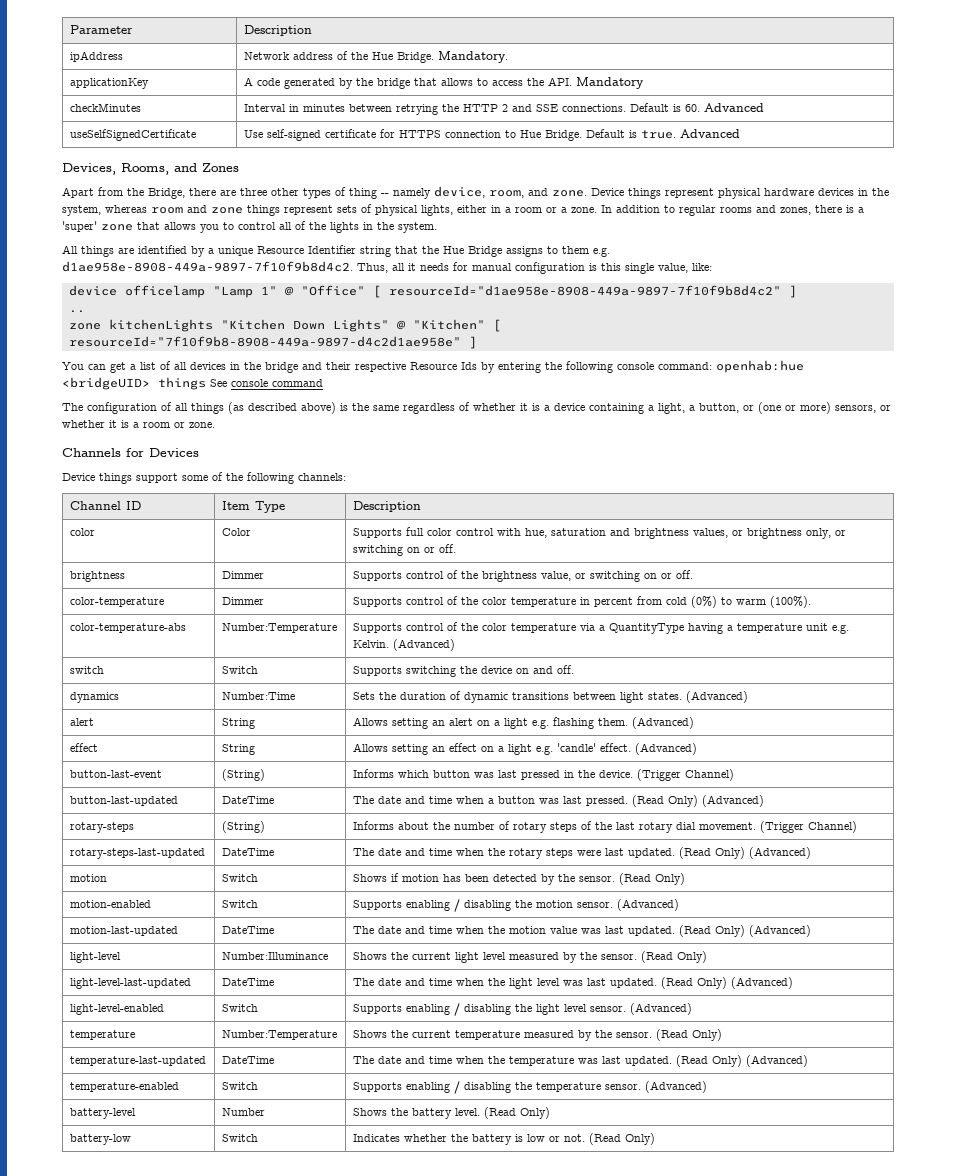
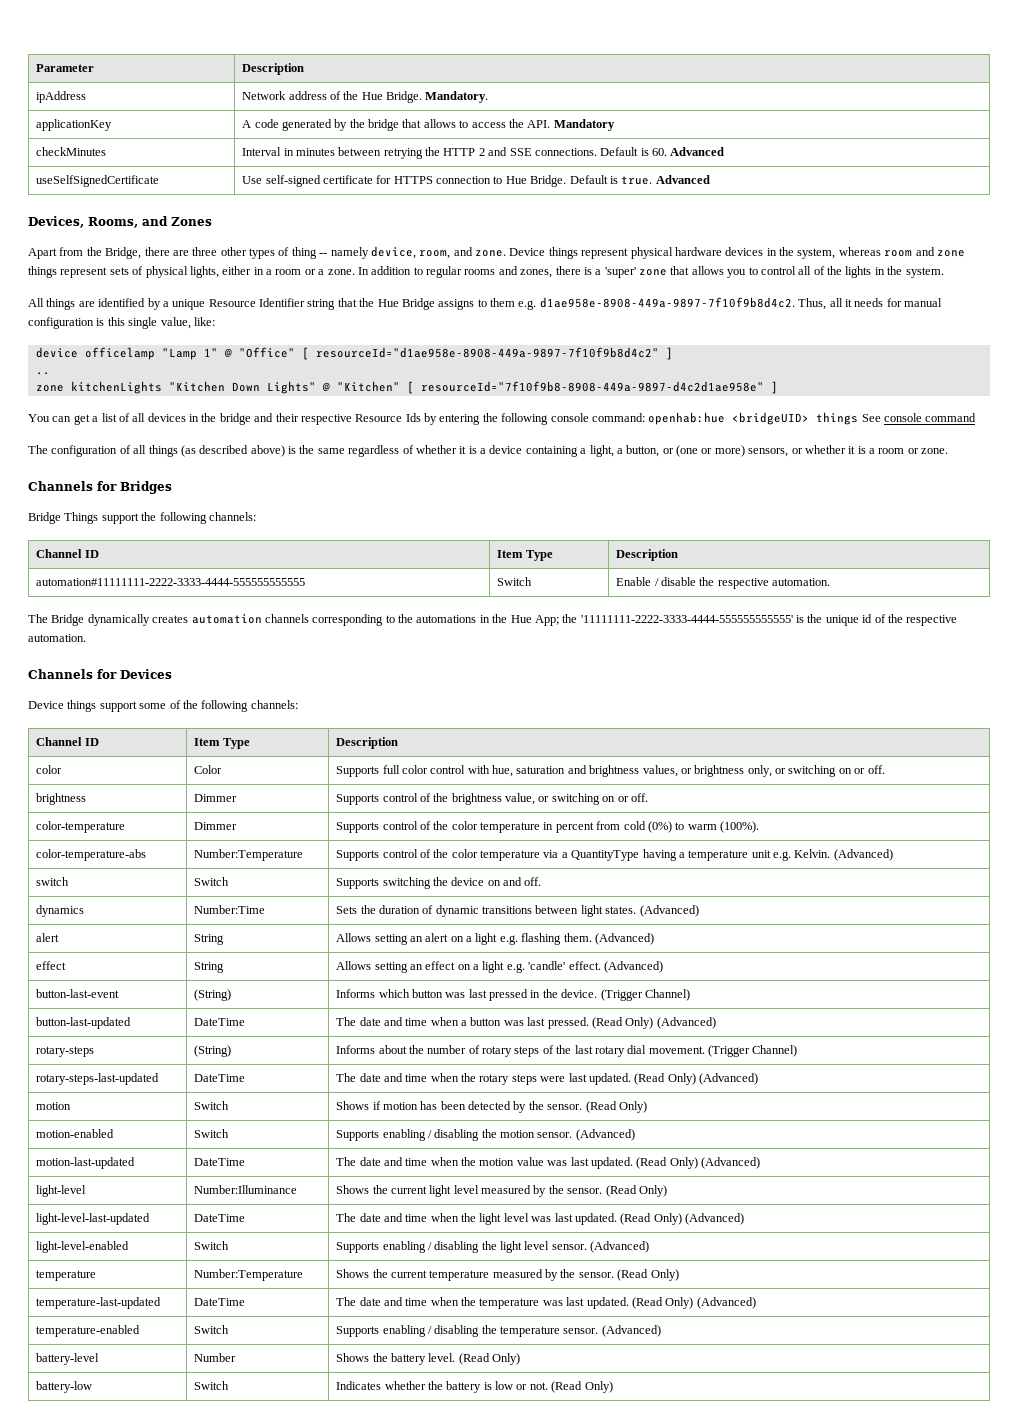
+ Channels for Bridges
+ Bridge Things support the following channels:
+ Channel ID | Item Type | Description
+ automation#11111111-2222-3333-4444-555555555555 | Switch | Enable / disable the respective automation.
+ The Bridge dynamically creates automation channels corresponding to the automations in the Hue App; the '11111111-2222-3333-4444-555555555555' is the unique id of the respective automation.

